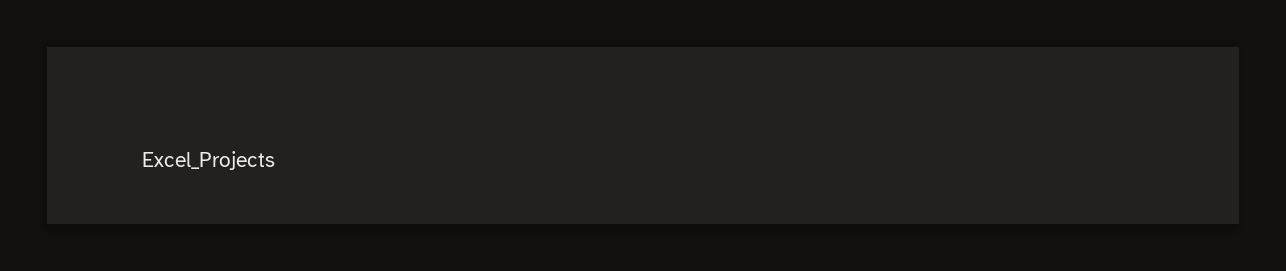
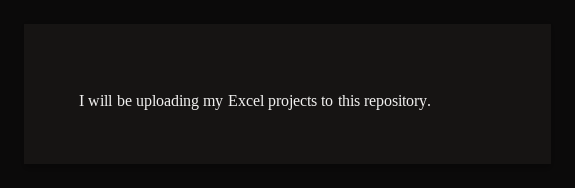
- Excel_Projects
+ I will be uploading my Excel projects to this repository.

